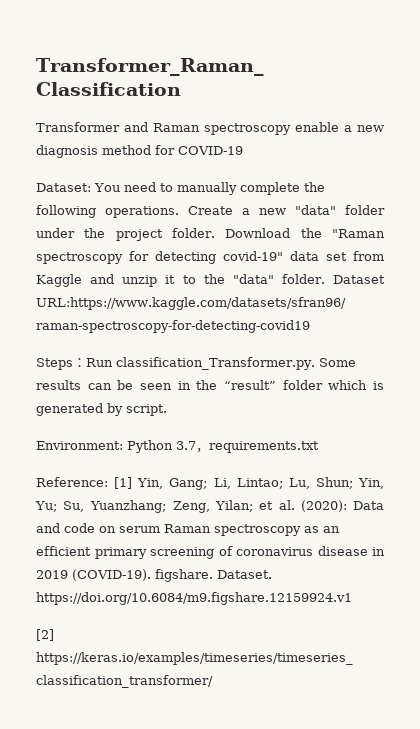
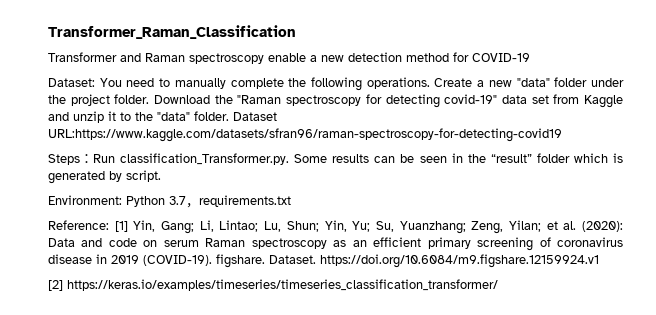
- Transformer and Raman spectroscopy enable a new diagnosis method for COVID-19
+ Transformer and Raman spectroscopy enable a new detection method for COVID-19

